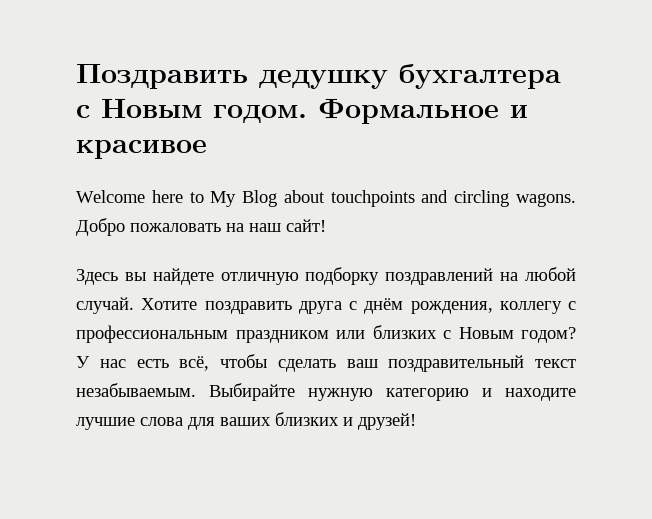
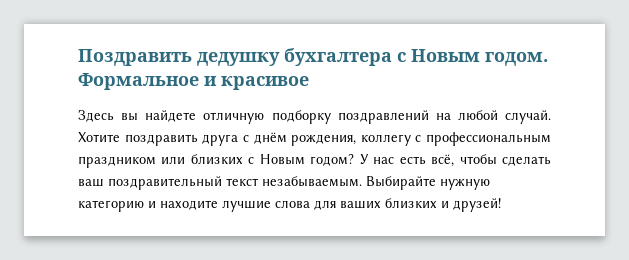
- Welcome here to My Blog about touchpoints and circling wagons. Добро пожаловать на наш сайт!

